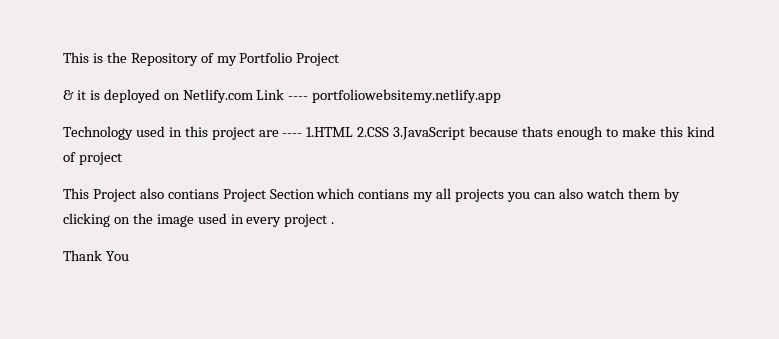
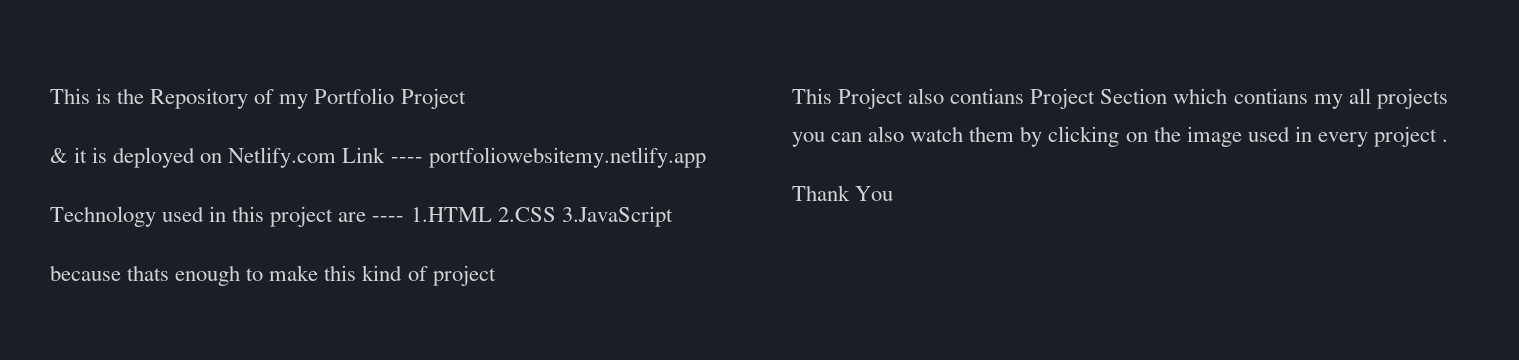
- Technology used in this project are ---- 1.HTML 2.CSS 3.JavaScript because thats enough to make this kind of project
+ Technology used in this project are ---- 1.HTML 2.CSS 3.JavaScript
+ because thats enough to make this kind of project

